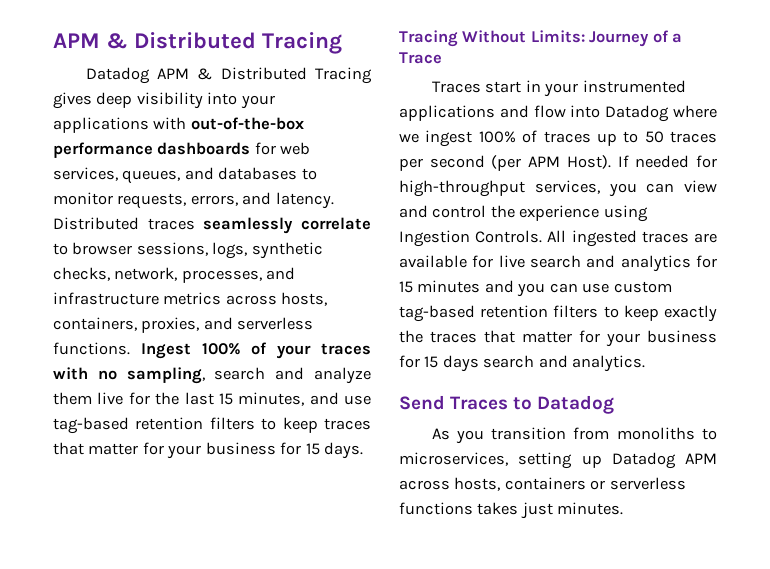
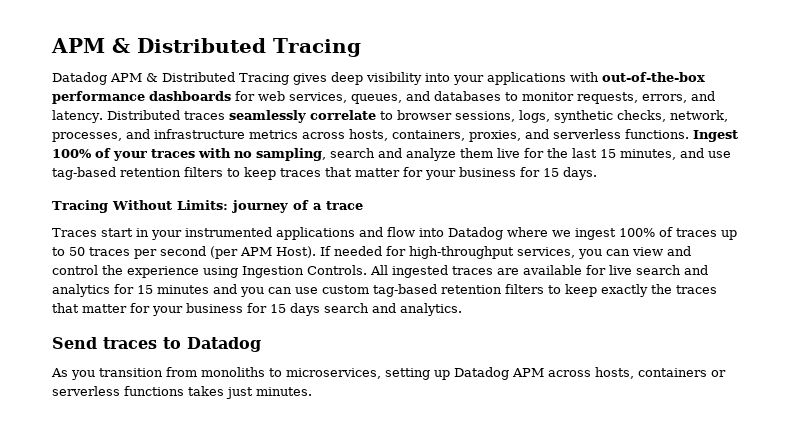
- Tracing Without Limits: Journey of a Trace
+ Tracing Without Limits: journey of a trace
- Send Traces to Datadog
+ Send traces to Datadog

